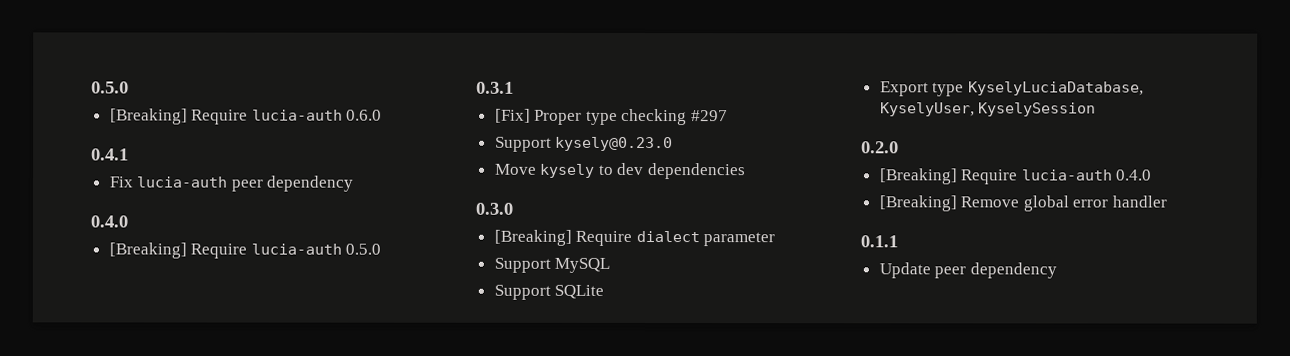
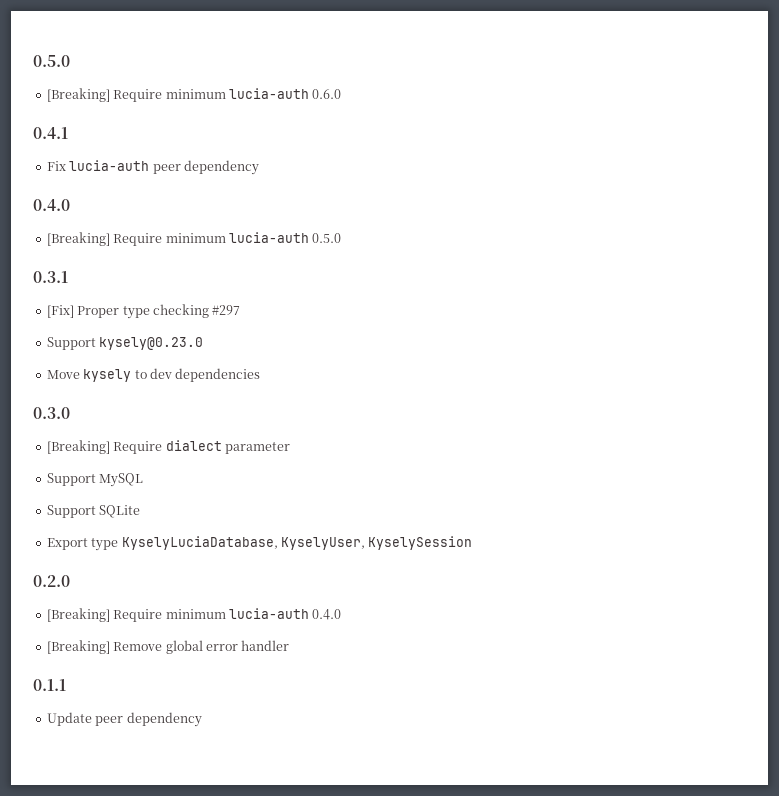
- [Breaking] Require lucia-auth 0.6.0
+ [Breaking] Require minimum lucia-auth 0.6.0
- [Breaking] Require lucia-auth 0.5.0
+ [Breaking] Require minimum lucia-auth 0.5.0
- [Breaking] Require lucia-auth 0.4.0
+ [Breaking] Require minimum lucia-auth 0.4.0

